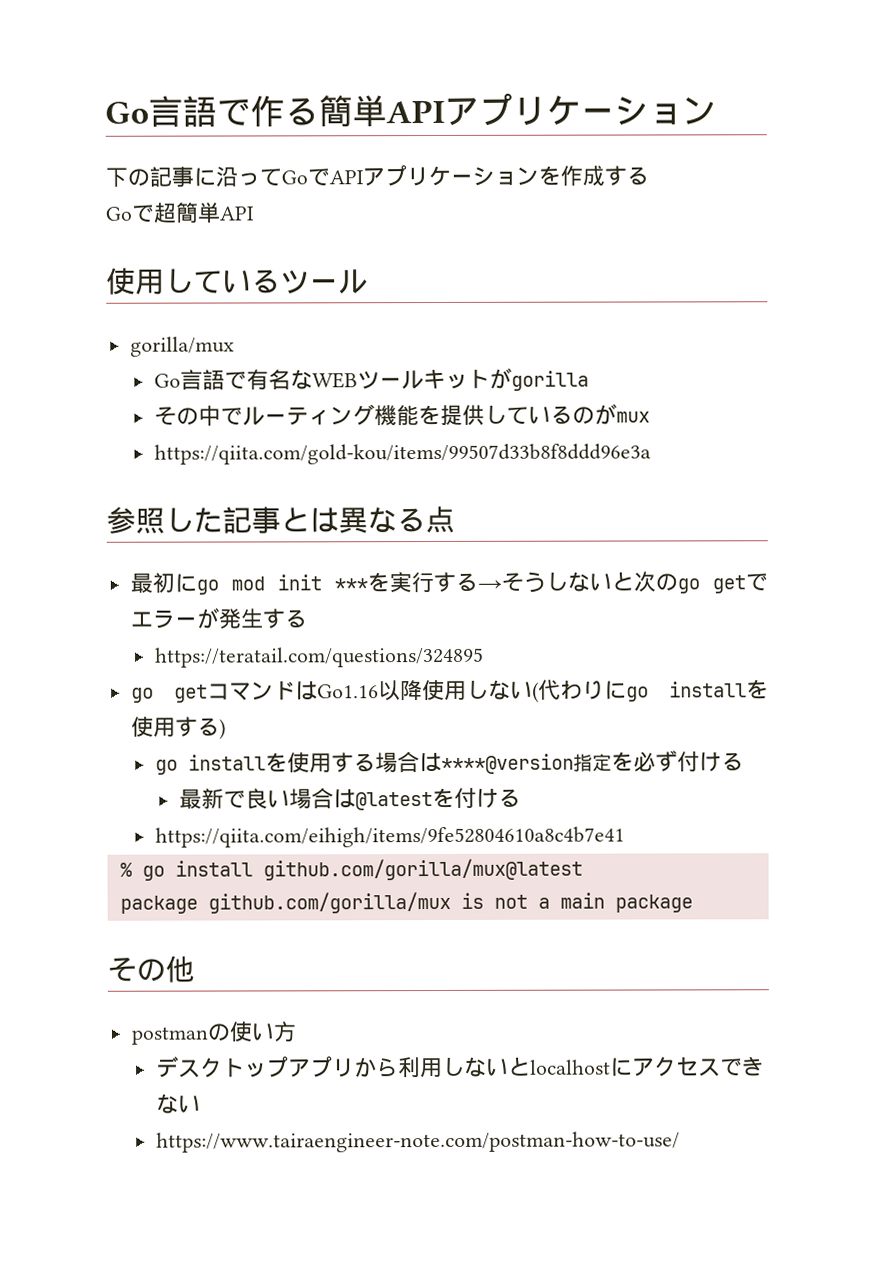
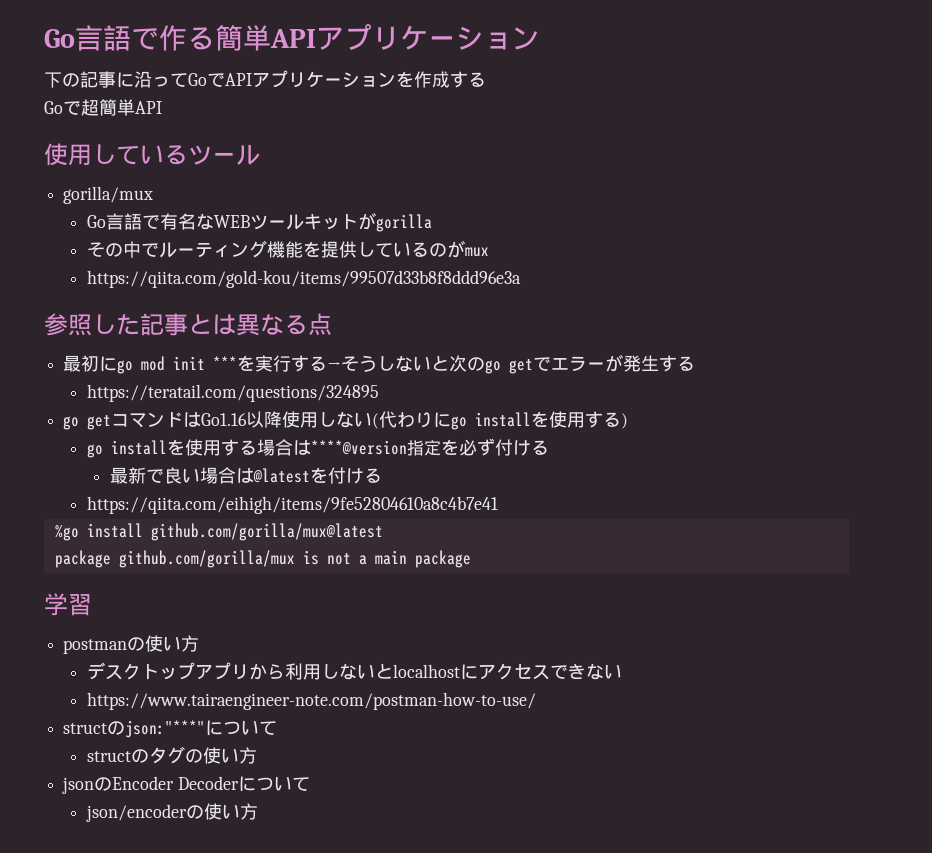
- % go install github.com/gorilla/mux@latest
+ %go install github.com/gorilla/mux@latest
- その他
+ 学習
+ structのjson:"***"について
+ structのタグの使い方
+ jsonのEncoder Decoderについて
+ json/encoderの使い方

